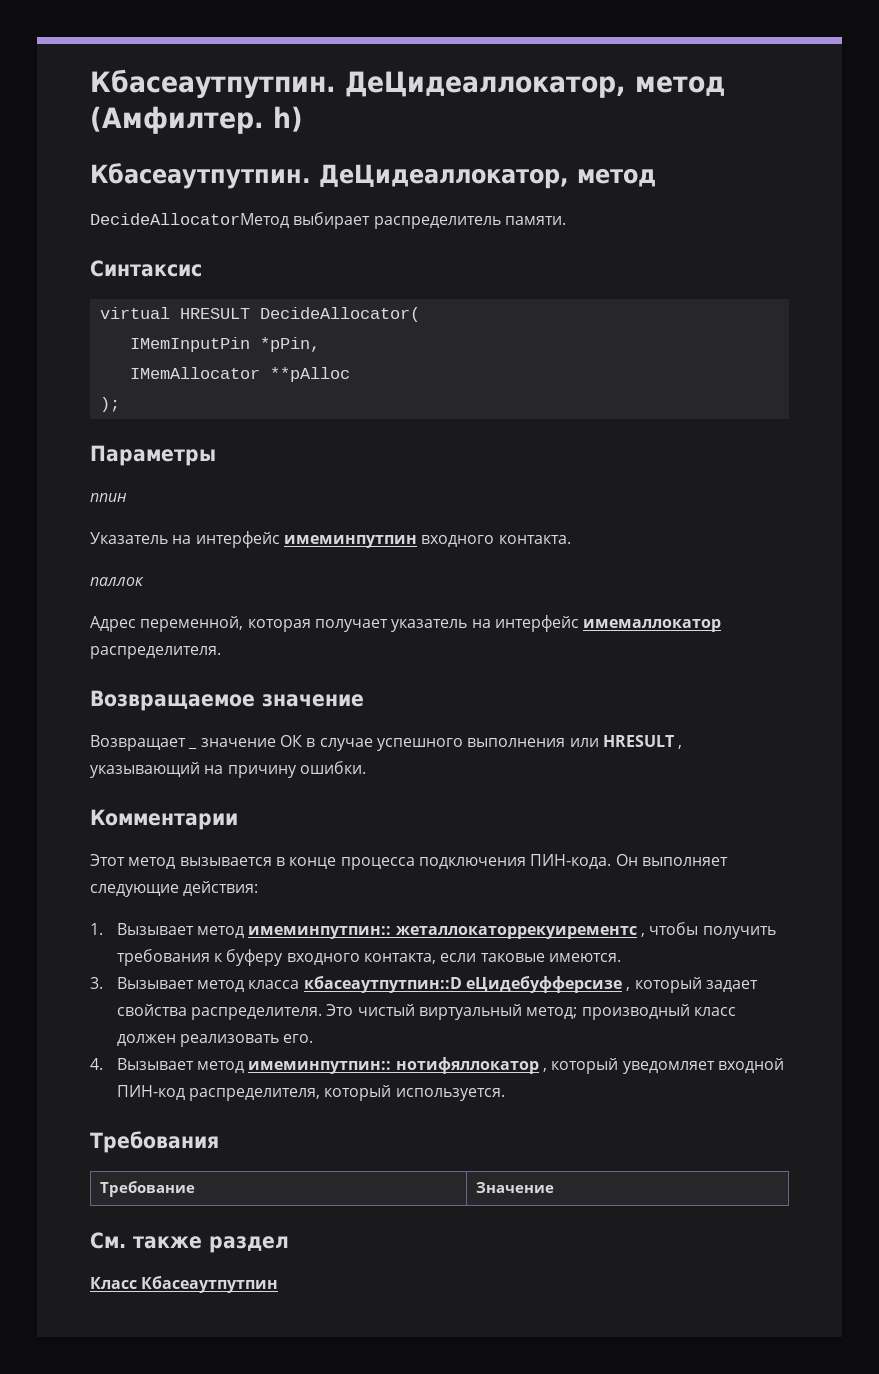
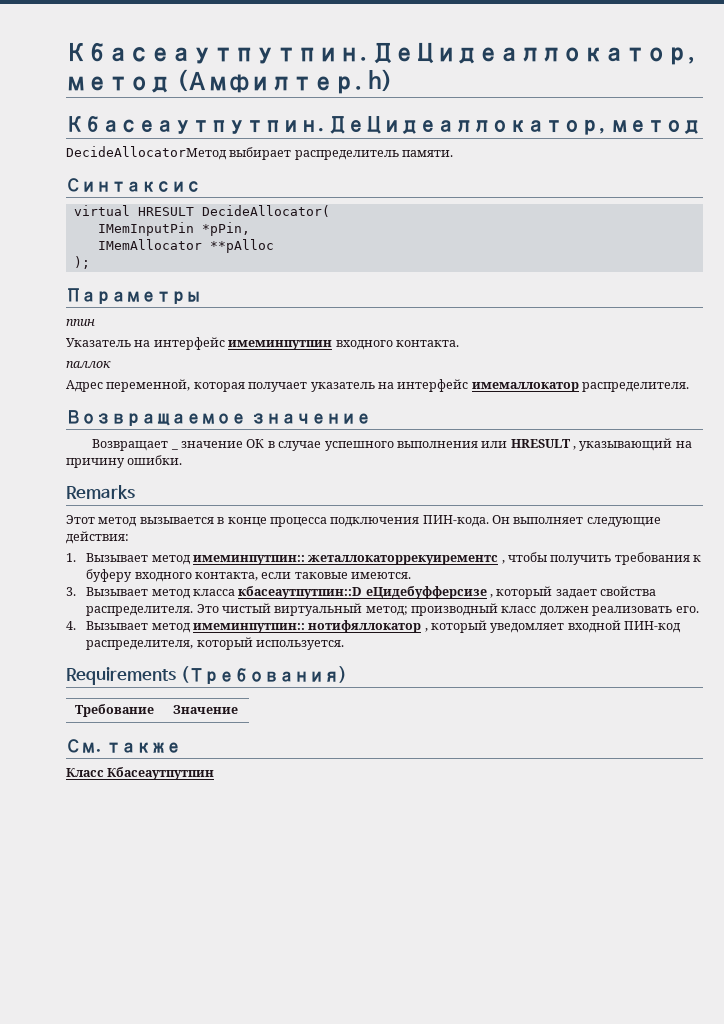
- Комментарии
+ Remarks
- Требования
+ Requirements (Требования)
- См. также раздел
+ См. также

